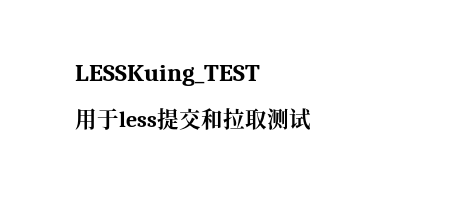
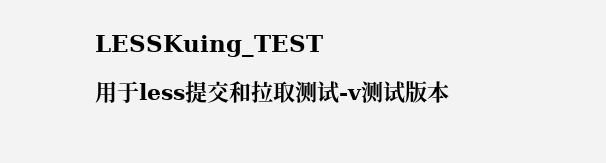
- 用于less提交和拉取测试
+ 用于less提交和拉取测试-v测试版本

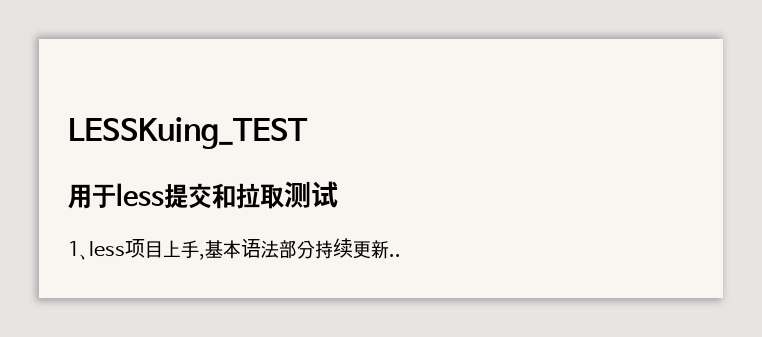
- 用于less提交和拉取测试-v测试版本
+ 用于less提交和拉取测试
+ 1、less项目上手,基本语法部分持续更新..

